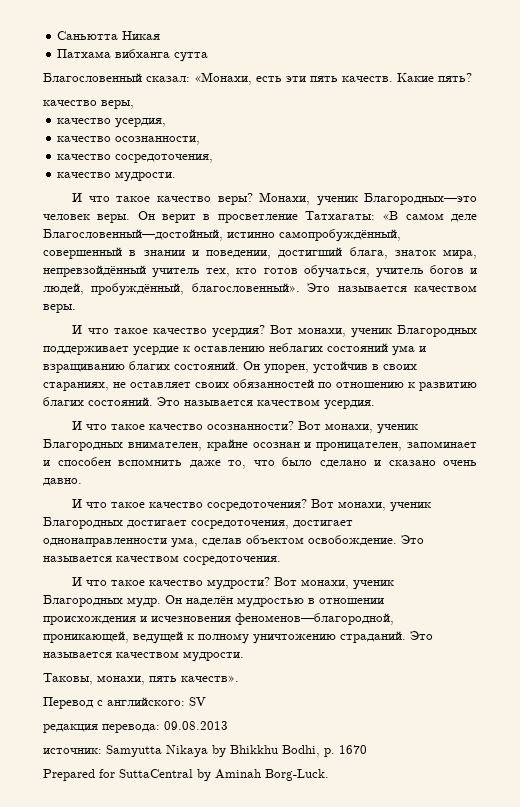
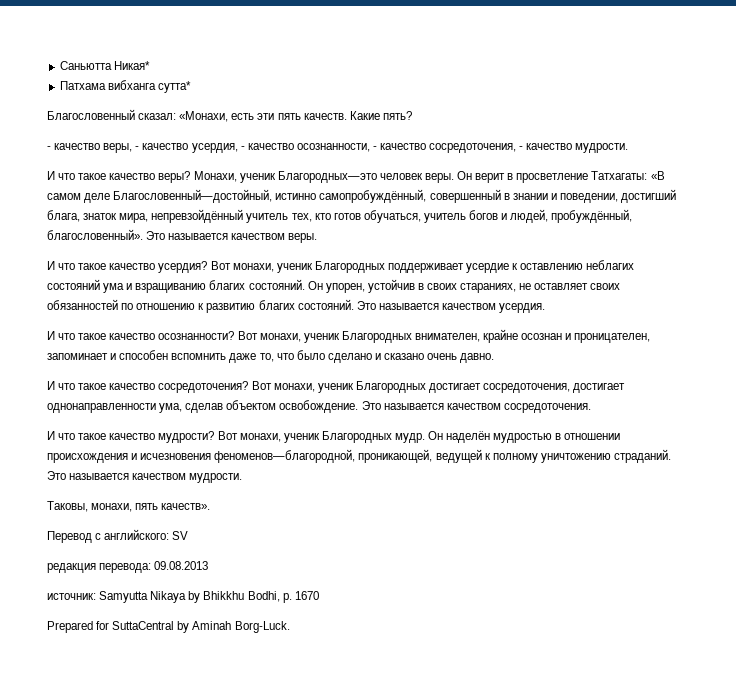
- Саньютта Никая
+ Саньютта Никая*
- Патхама вибханга сутта
+ Патхама вибханга сутта*
- качество веры,
- качество усердия,
- качество осознанности,
- качество сосредоточения,
- качество мудрости.
+ - качество веры, - качество усердия, - качество осознанности, - качество сосредоточения, - качество мудрости.

